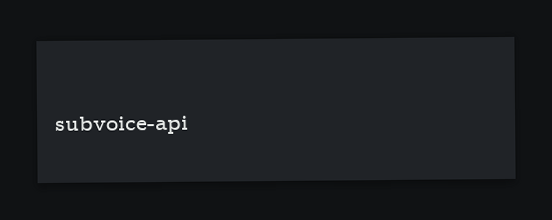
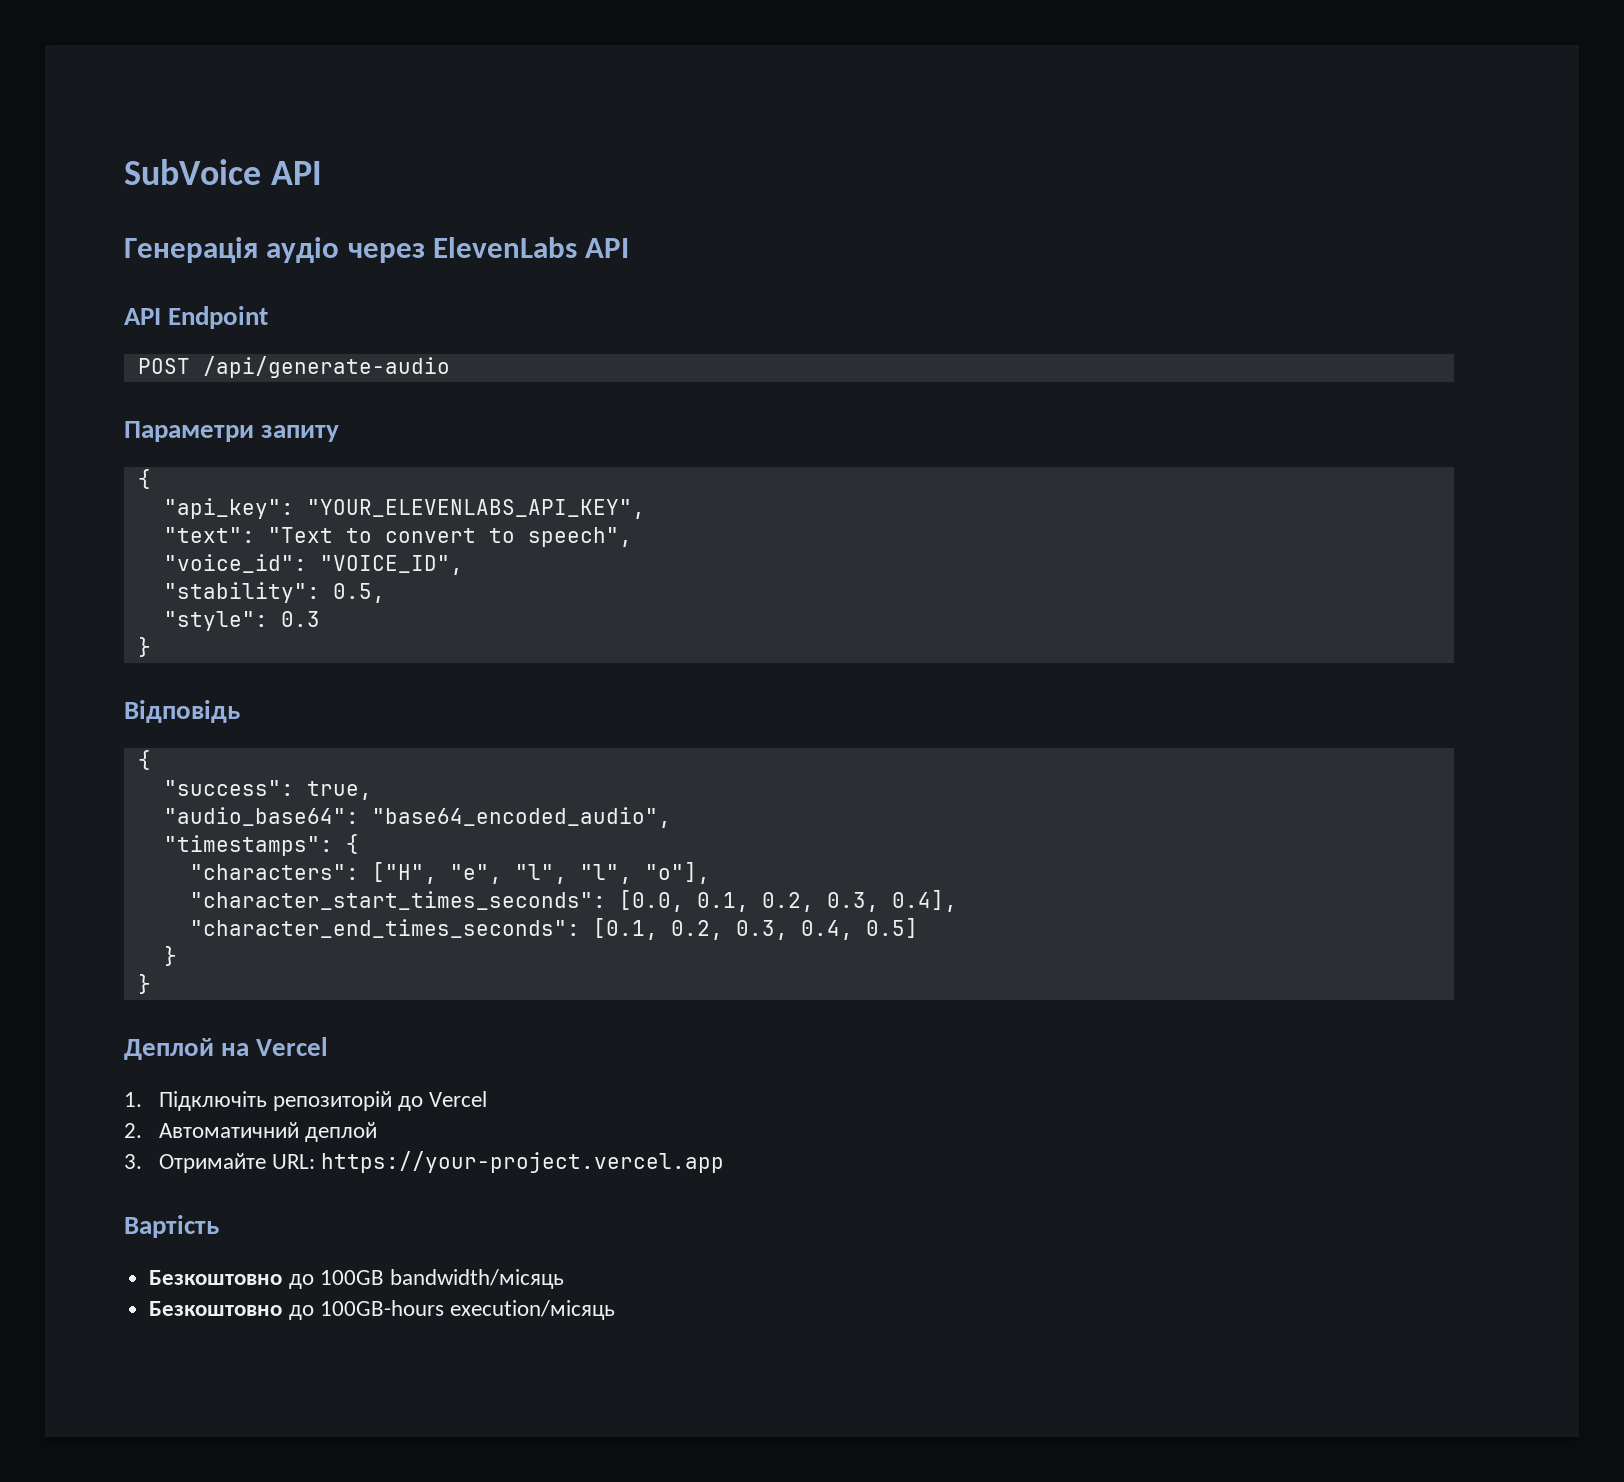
- subvoice-api
+ SubVoice API
+ Генерація аудіо через ElevenLabs API
+ API Endpoint
+ POST /api/generate-audio
+ Параметри запиту
+ {
+ "api_key": "YOUR_ELEVENLABS_API_KEY",
+ "text": "Text to convert to speech",
+ "voice_id": "VOICE_ID",
+ "stability": 0.5,
+ "style": 0.3
+ }
+ Відповідь
+ {
+ "success": true,
+ "audio_base64": "base64_encoded_audio",
+ "timestamps": {
+ "characters": ["H", "e", "l", "l", "o"],
+ "character_start_times_seconds": [0.0, 0.1, 0.2, 0.3, 0.4],
+ "character_end_times_seconds": [0.1, 0.2, 0.3, 0.4, 0.5]
+ }
+ }
+ Деплой на Vercel
+ 1. Підключіть репозиторій до Vercel
+ 2. Автоматичний деплой
+ 3. Отримайте URL: https://your-project.vercel.app
+ Вартість
+ Безкоштовно до 100GB bandwidth/місяць
+ Безкоштовно до 100GB-hours execution/місяць

